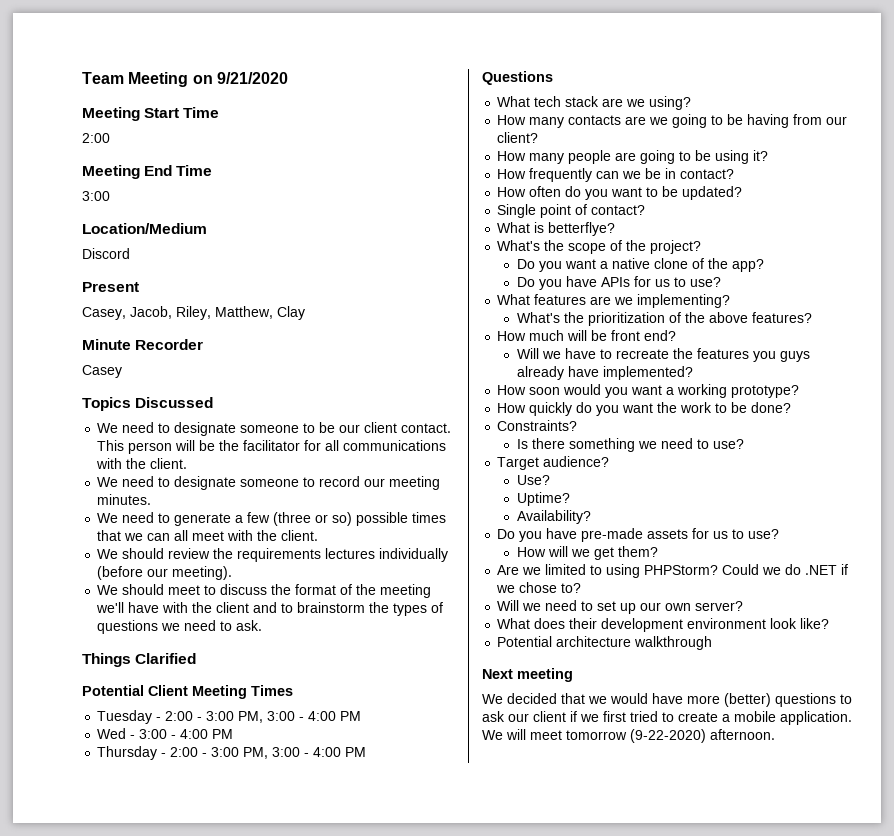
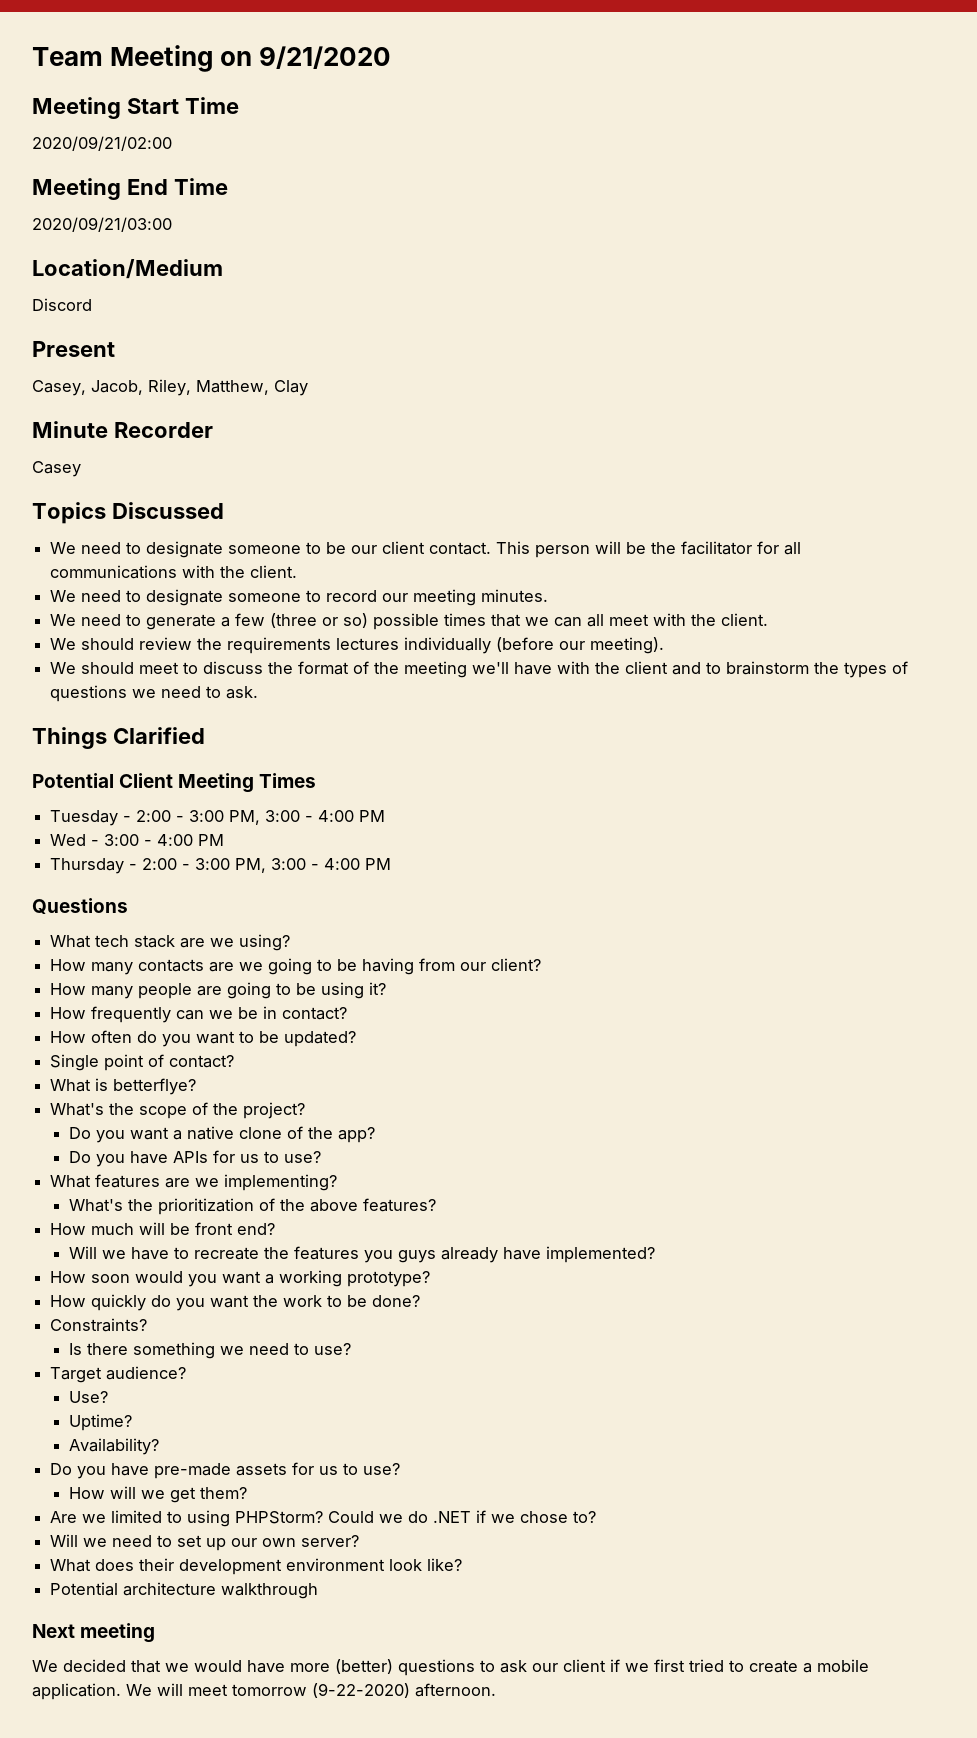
  Meeting Start Time
- 2:00
+ 2020/09/21/02:00
  Meeting End Time
- 3:00
+ 2020/09/21/03:00

